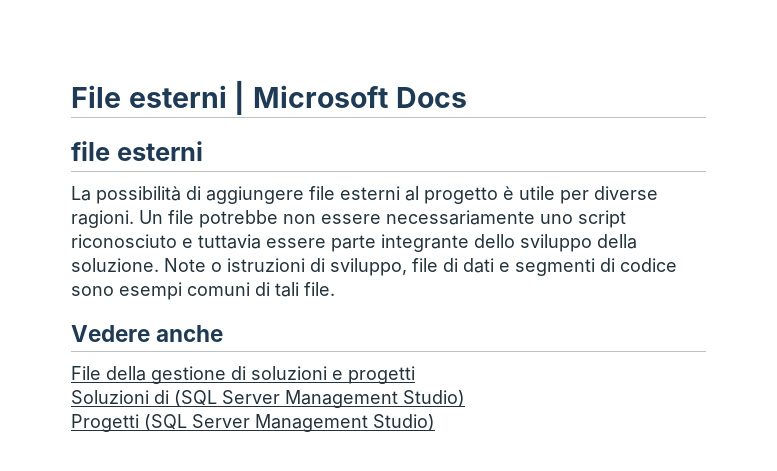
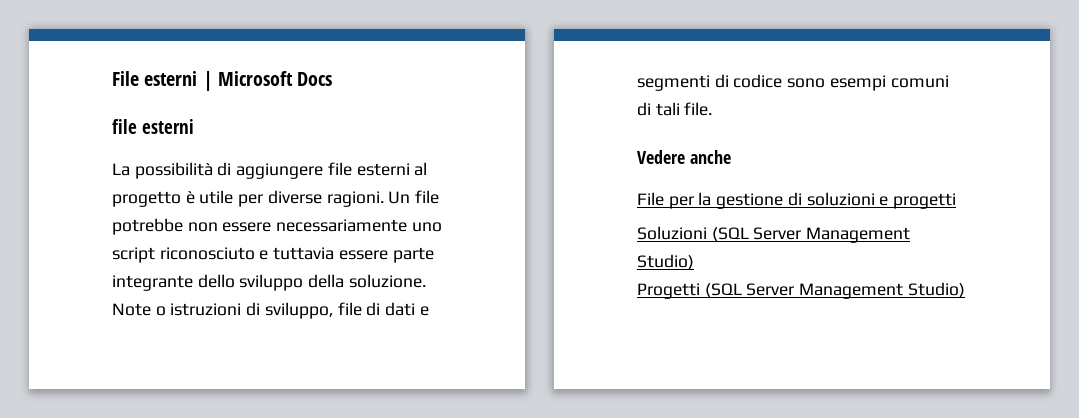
- File della gestione di soluzioni e progetti
+ File per la gestione di soluzioni e progetti
- Soluzioni di (SQL Server Management Studio)
+ Soluzioni (SQL Server Management Studio)

